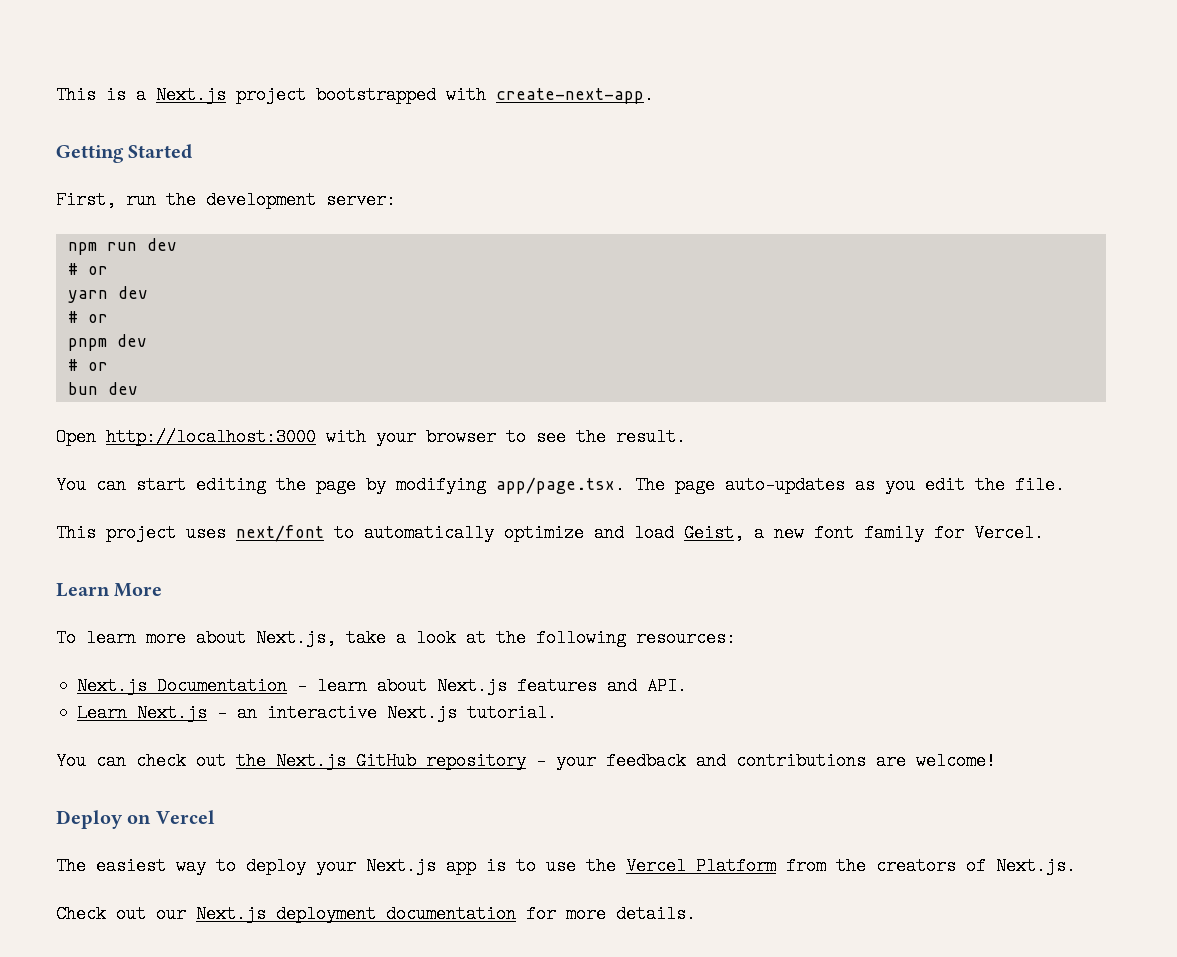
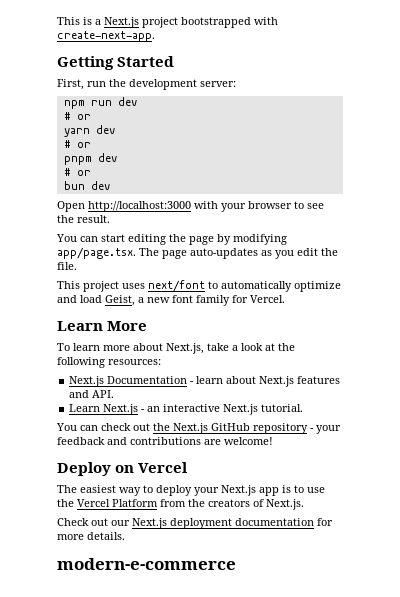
+ modern-e-commerce

